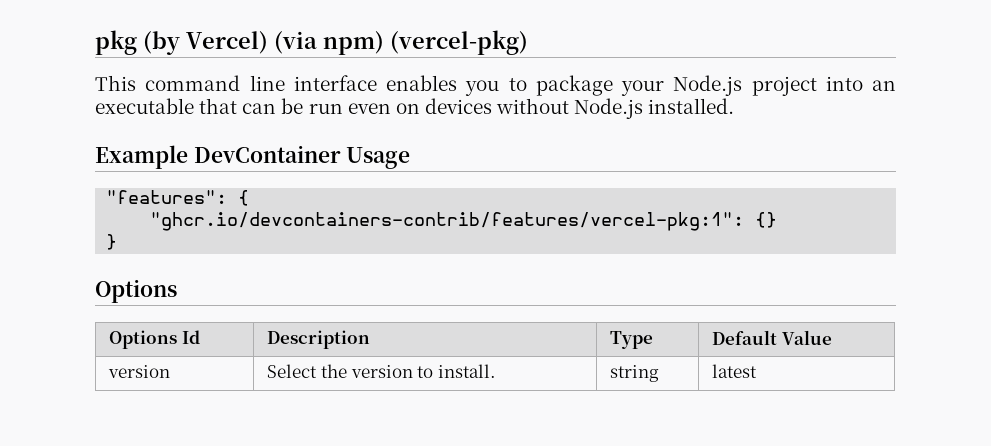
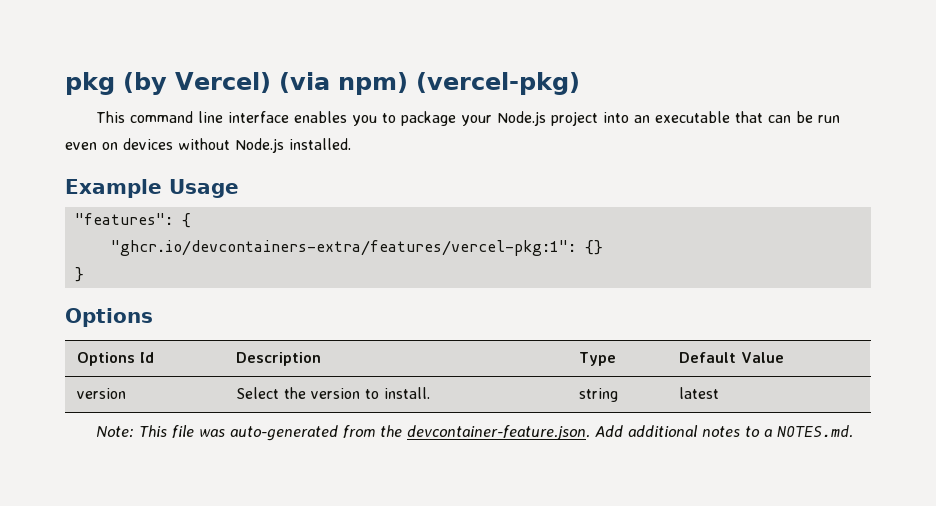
- Example DevContainer Usage
+ Example Usage
- "ghcr.io/devcontainers-contrib/features/vercel-pkg:1": {}
+ "ghcr.io/devcontainers-extra/features/vercel-pkg:1": {}
+ Note: This file was auto-generated from the devcontainer-feature.json. Add additional notes to a NOTES.md.

